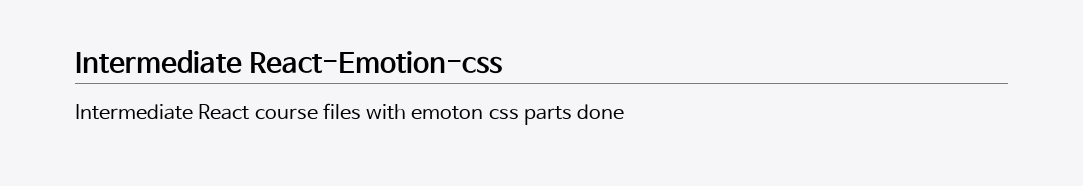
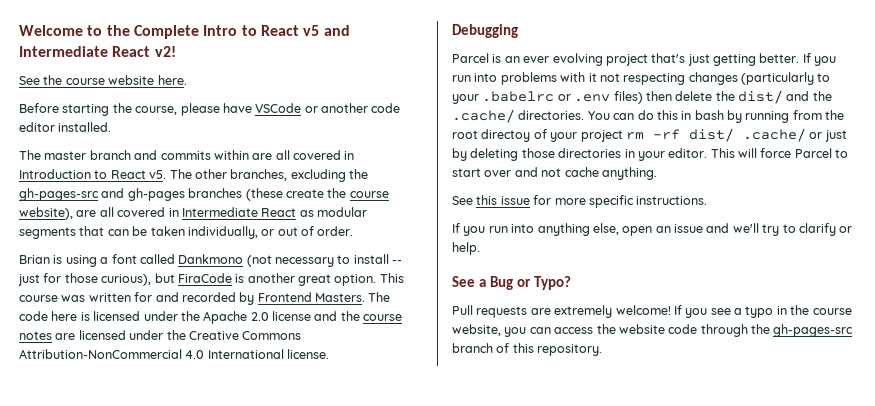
- Intermediate React-Emotion-css
- Intermediate React course files with emoton css parts done
+ Welcome to the Complete Intro to React v5 and Intermediate React v2!
+ See the course website here.
+ Before starting the course, please have VSCode or another code editor installed.
+ The master branch and commits within are all covered in Introduction to React v5. The other branches, excluding the gh-pages-src and gh-pages branches (these create the course website), are all covered in Intermediate React as modular segments that can be taken individually, or out of order.
+ Brian is using a font called Dankmono (not necessary to install -- just for those curious), but FiraCode is another great option. This course was written for and recorded by Frontend Masters. The code here is licensed under the Apache 2.0 license and the course notes are licensed under the Creative Commons Attribution-NonCommercial 4.0 International license.
+ Debugging
+ Parcel is an ever evolving project that's just getting better. If you run into problems with it not respecting changes (particularly to your .babelrc or .env files) then delete the dist/ and the .cache/ directories. You can do this in bash by running from the root directoy of your project rm -rf dist/ .cache/ or just by deleting those directories in your editor. This will force Parcel to start over and not cache anything.
+ See this issue for more specific instructions.
+ If you run into anything else, open an issue and we'll try to clarify or help.
+ See a Bug or Typo?
+ Pull requests are extremely welcome! If you see a typo in the course website, you can access the website code through the gh-pages-src branch of this repository.

